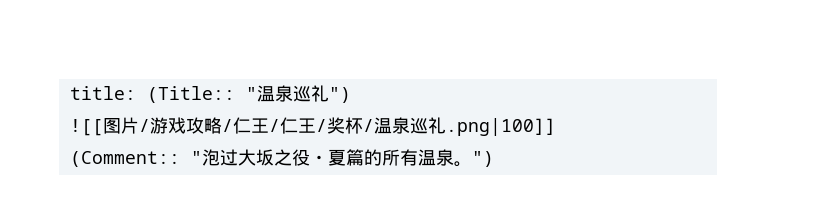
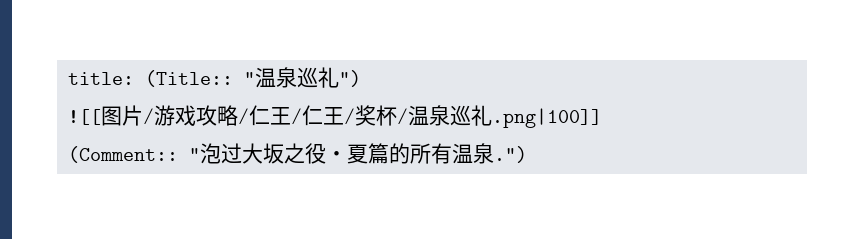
- (Comment:: "泡过大坂之役・夏篇的所有温泉。")
+ (Comment:: "泡过大坂之役・夏篇的所有温泉.")

